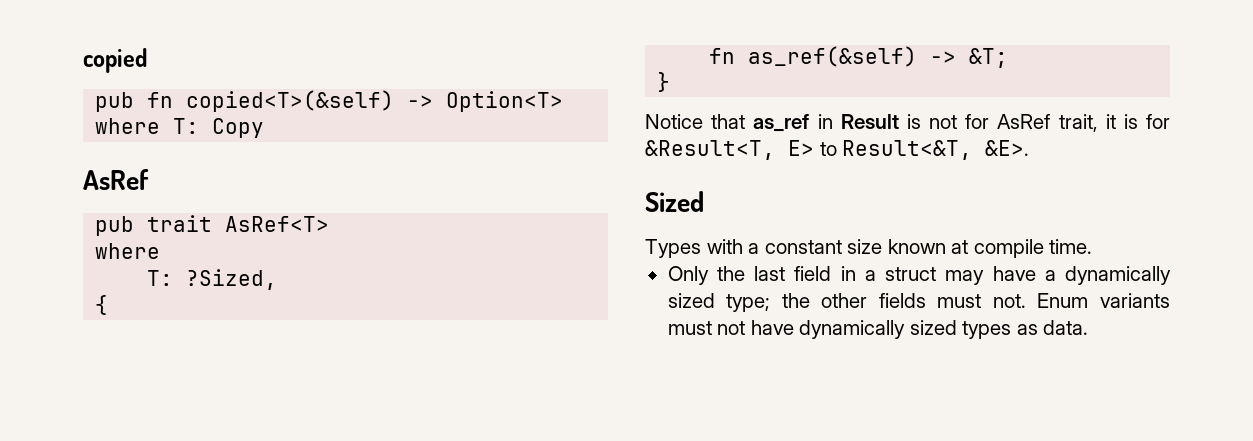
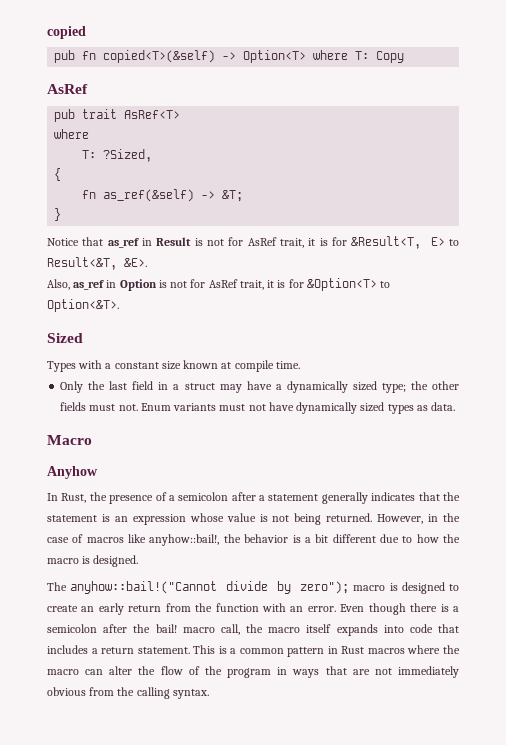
+ Also, as_ref in Option is not for AsRef trait, it is for &Option<T> to Option<&T>.
+ Macro
+ Anyhow
+ In Rust, the presence of a semicolon after a statement generally indicates that the statement is an expression whose value is not being returned. However, in the case of macros like anyhow::bail!, the behavior is a bit different due to how the macro is designed.
+ The anyhow::bail!("Cannot divide by zero"); macro is designed to create an early return from the function with an error. Even though there is a semicolon after the bail! macro call, the macro itself expands into code that includes a return statement. This is a common pattern in Rust macros where the macro can alter the flow of the program in ways that are not immediately obvious from the calling syntax.

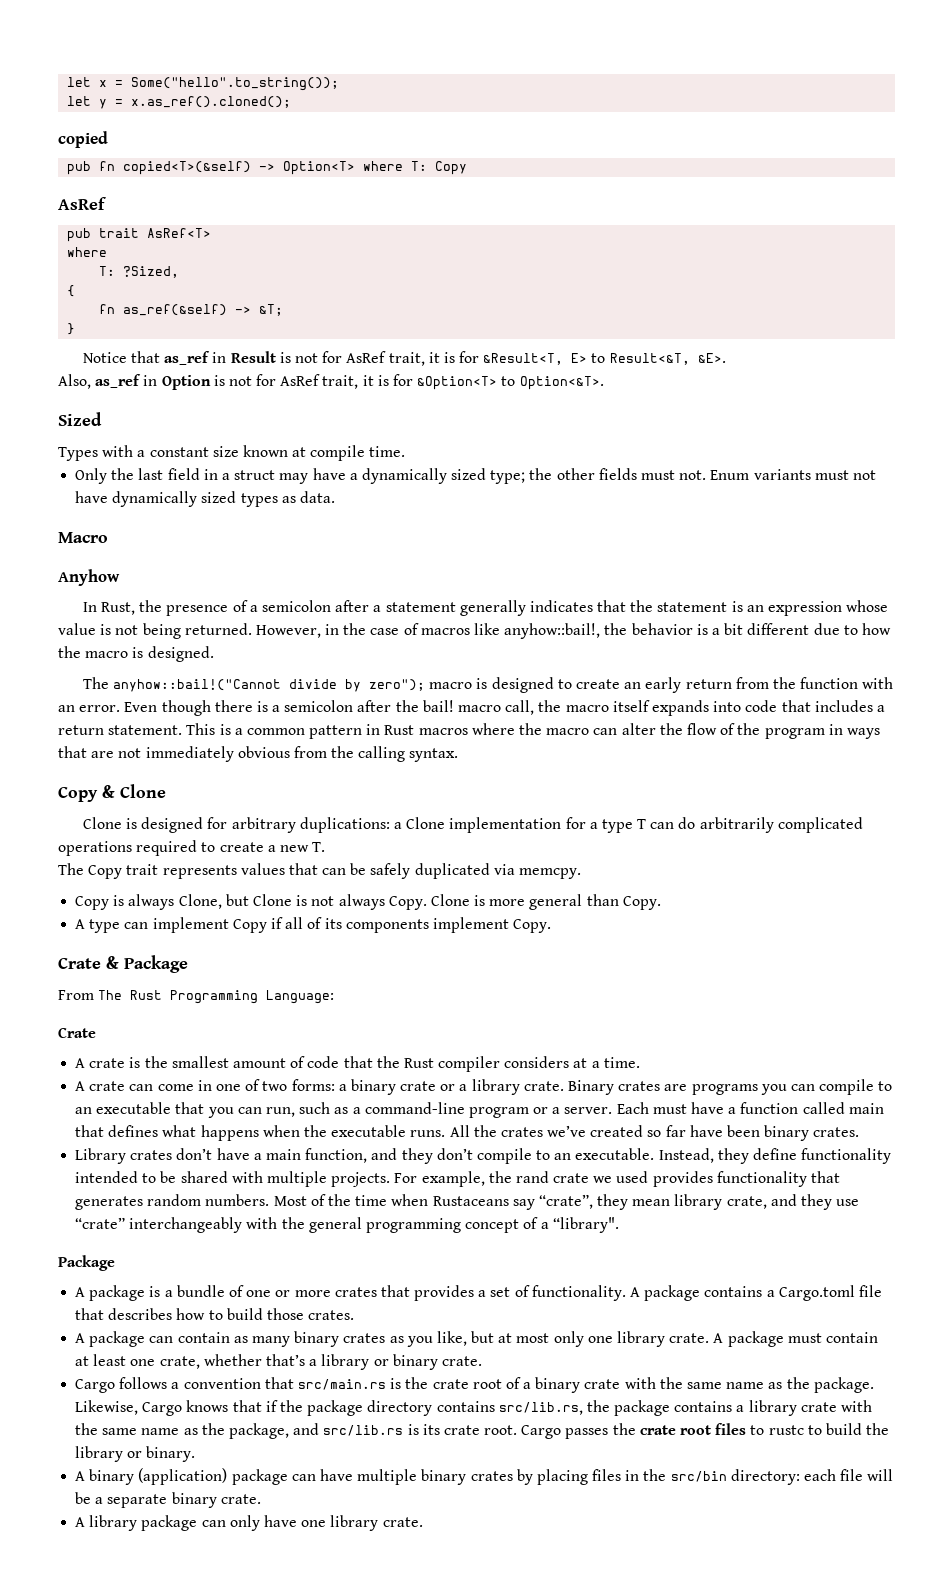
+ let x = Some("hello".to_string());
+ let y = x.as_ref().cloned();
+ Copy & Clone
+ Clone is designed for arbitrary duplications: a Clone implementation for a type T can do arbitrarily complicated operations required to create a new T.
+ The Copy trait represents values that can be safely duplicated via memcpy.
+ Copy is always Clone, but Clone is not always Copy. Clone is more general than Copy.
+ A type can implement Copy if all of its components implement Copy.
+ Crate & Package
+ From The Rust Programming Language:
+ Crate
+ A crate is the smallest amount of code that the Rust compiler considers at a time.
+ A crate can come in one of two forms: a binary crate or a library crate. Binary crates are programs you can compile to an executable that you can run, such as a command-line program or a server. Each must have a function called main that defines what happens when the executable runs. All the crates we’ve created so far have been binary crates.
+ Library crates don’t have a main function, and they don’t compile to an executable. Instead, they define functionality intended to be shared with multiple projects. For example, the rand crate we used provides functionality that generates random numbers. Most of the time when Rustaceans say “crate”, they mean library crate, and they use “crate” interchangeably with the general programming concept of a “library".
+ Package
+ A package is a bundle of one or more crates that provides a set of functionality. A package contains a Cargo.toml file that describes how to build those crates.
+ A package can contain as many binary crates as you like, but at most only one library crate. A package must contain at least one crate, whether that’s a library or binary crate.
+ Cargo follows a convention that src/main.rs is the crate root of a binary crate with the same name as the package. Likewise, Cargo knows that if the package directory contains src/lib.rs, the package contains a library crate with the same name as the package, and src/lib.rs is its crate root. Cargo passes the crate root files to rustc to build the library or binary.
+ A binary (application) package can have multiple binary crates by placing files in the src/bin directory: each file will be a separate binary crate.
+ A library package can only have one library crate.

